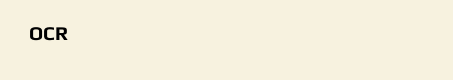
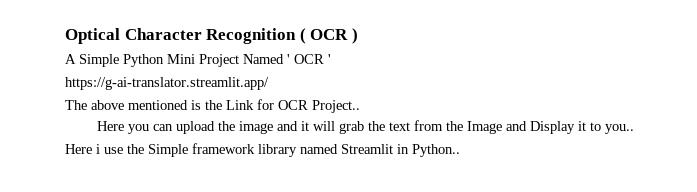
- OCR
+ Optical Character Recognition ( OCR )
+ A Simple Python Mini Project Named ' OCR '
+ https://g-ai-translator.streamlit.app/
+ The above mentioned is the Link for OCR Project..
+ Here you can upload the image and it will grab the text from the Image and Display it to you..
+ Here i use the Simple framework library named Streamlit in Python..

